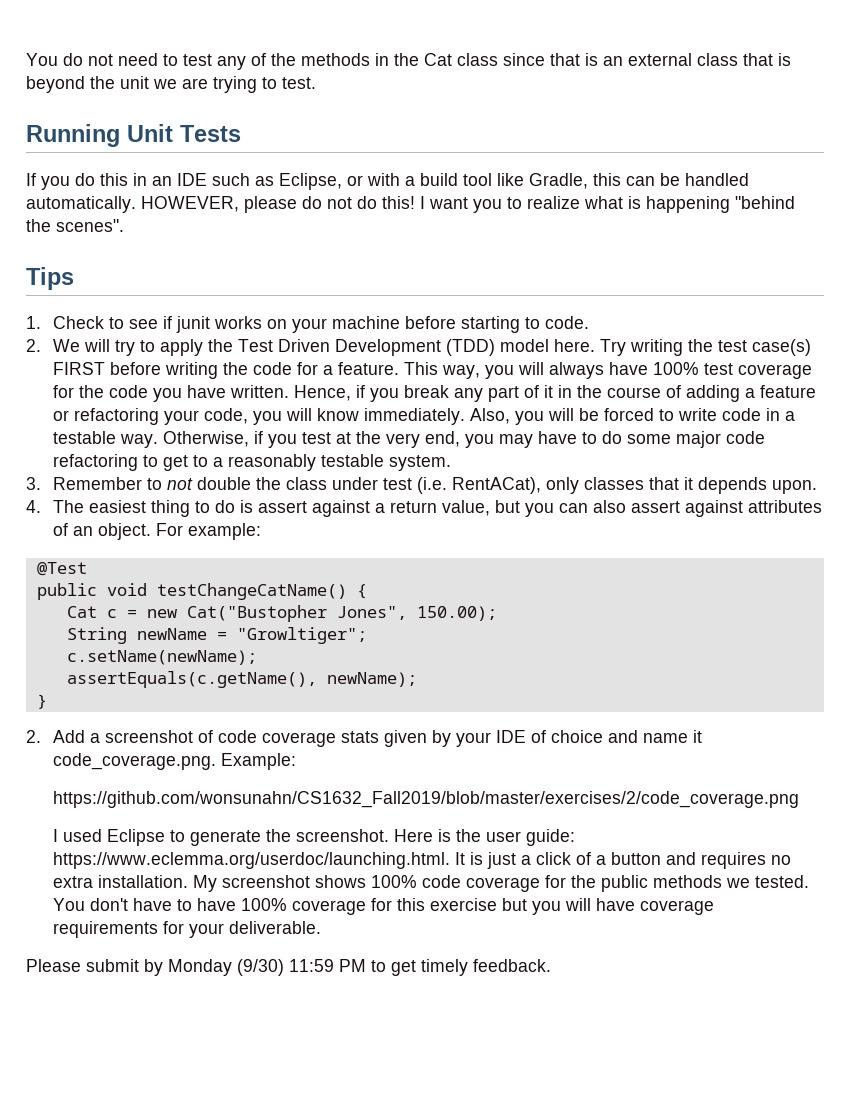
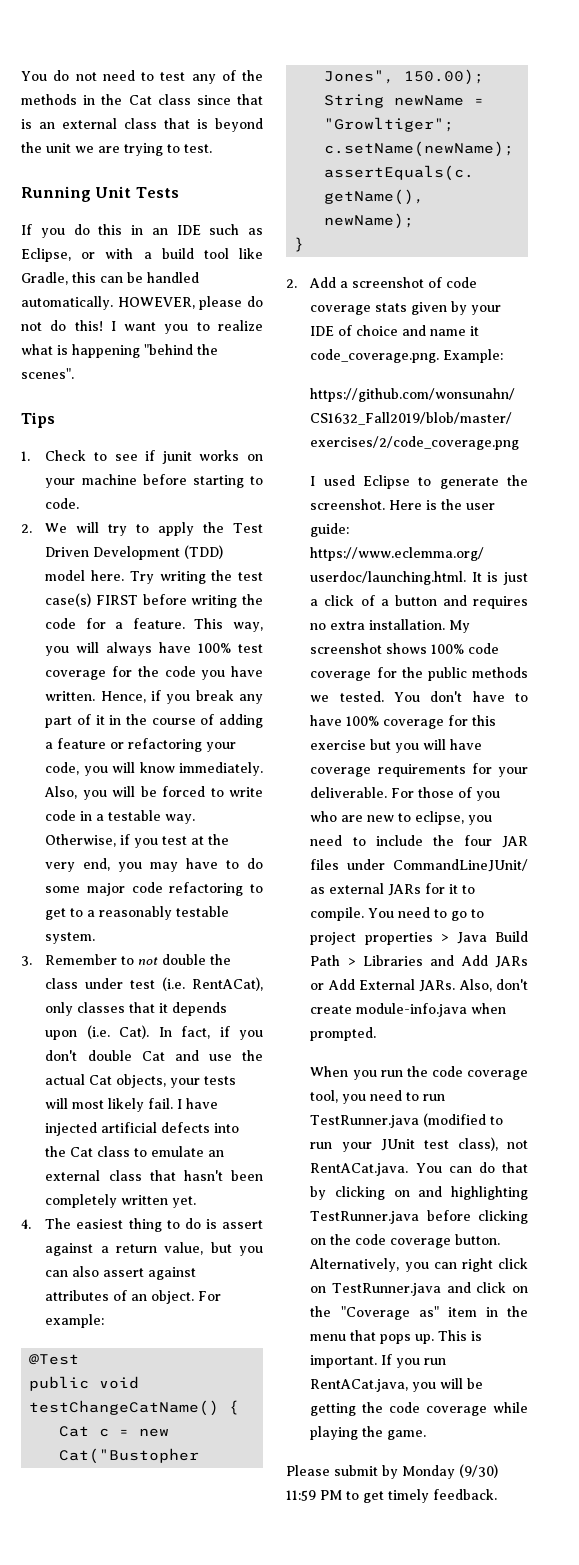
- 3. Remember to not double the class under test (i.e. RentACat), only classes that it depends upon.
+ 3. Remember to not double the class under test (i.e. RentACat), only classes that it depends upon (i.e. Cat). In fact, if you don't double Cat and use the actual Cat objects, your tests will most likely fail. I have injected artificial defects into the Cat class to emulate an external class that hasn't been completely written yet.
+ For those of you who are new to eclipse, you need to include the four JAR files under CommandLineJUnit/ as external JARs for it to compile. You need to go to project properties > Java Build Path > Libraries and Add JARs or Add External JARs. Also, don't create module-info.java when prompted.
+ When you run the code coverage tool, you need to run TestRunner.java (modified to run your JUnit test class), not RentACat.java. You can do that by clicking on and highlighting TestRunner.java before clicking on the code coverage button. Alternatively, you can right click on TestRunner.java and click on the "Coverage as" item in the menu that pops up. This is important. If you run RentACat.java, you will be getting the code coverage while playing the game.

